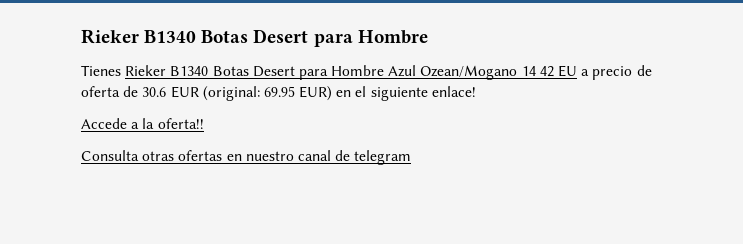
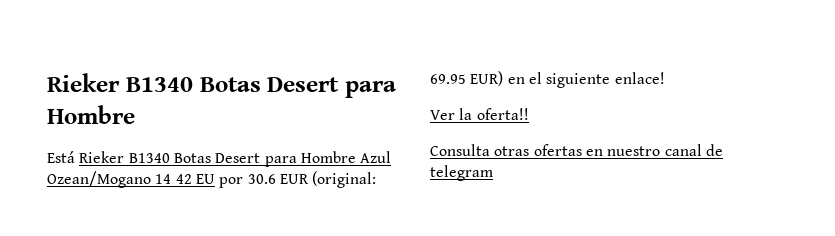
- Tienes Rieker B1340 Botas Desert para Hombre Azul Ozean/Mogano 14 42 EU a precio de oferta de 30.6 EUR (original: 69.95 EUR) en el siguiente enlace!
+ Está Rieker B1340 Botas Desert para Hombre Azul Ozean/Mogano 14 42 EU por 30.6 EUR (original: 69.95 EUR) en el siguiente enlace!
- Accede a la oferta!!
+ Ver la oferta!!

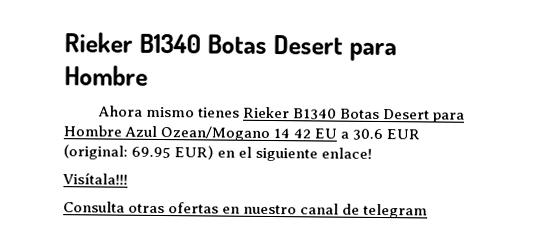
- Está Rieker B1340 Botas Desert para Hombre Azul Ozean/Mogano 14 42 EU por 30.6 EUR (original: 69.95 EUR) en el siguiente enlace!
+ Ahora mismo tienes Rieker B1340 Botas Desert para Hombre Azul Ozean/Mogano 14 42 EU a 30.6 EUR (original: 69.95 EUR) en el siguiente enlace!
- Ver la oferta!!
+ Visítala!!!

